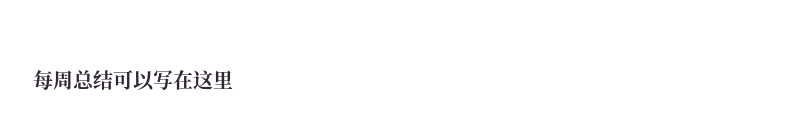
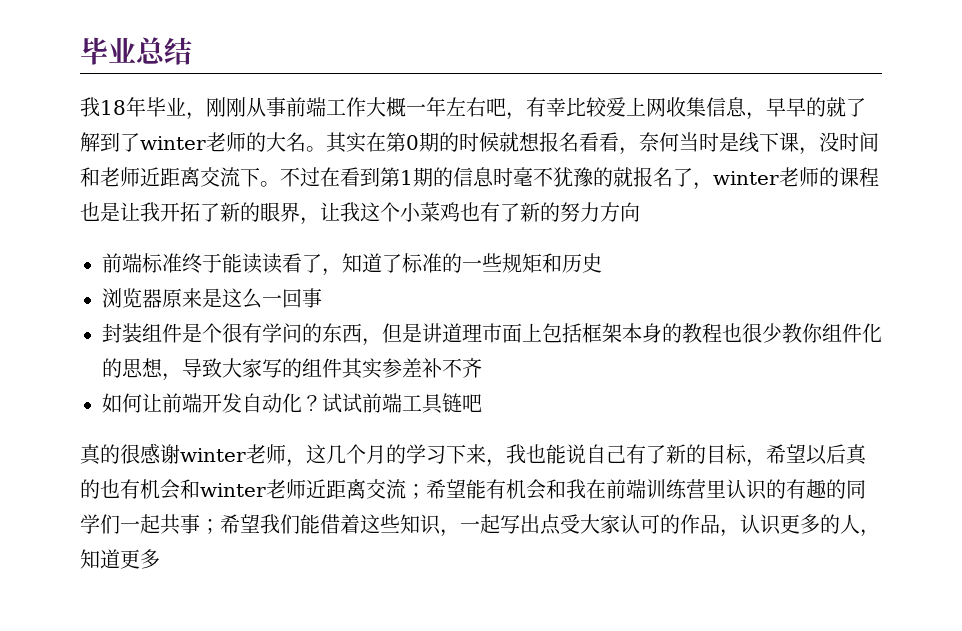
- 每周总结可以写在这里
+ 毕业总结
+ 我18年毕业，刚刚从事前端工作大概一年左右吧，有幸比较爱上网收集信息，早早的就了解到了winter老师的大名。其实在第0期的时候就想报名看看，奈何当时是线下课，没时间和老师近距离交流下。不过在看到第1期的信息时毫不犹豫的就报名了，winter老师的课程也是让我开拓了新的眼界，让我这个小菜鸡也有了新的努力方向
+ 前端标准终于能读读看了，知道了标准的一些规矩和历史
+ 浏览器原来是这么一回事
+ 封装组件是个很有学问的东西，但是讲道理市面上包括框架本身的教程也很少教你组件化的思想，导致大家写的组件其实参差补不齐
+ 如何让前端开发自动化？试试前端工具链吧
+ 真的很感谢winter老师，这几个月的学习下来，我也能说自己有了新的目标，希望以后真的也有机会和winter老师近距离交流；希望能有机会和我在前端训练营里认识的有趣的同学们一起共事；希望我们能借着这些知识，一起写出点受大家认可的作品，认识更多的人，知道更多

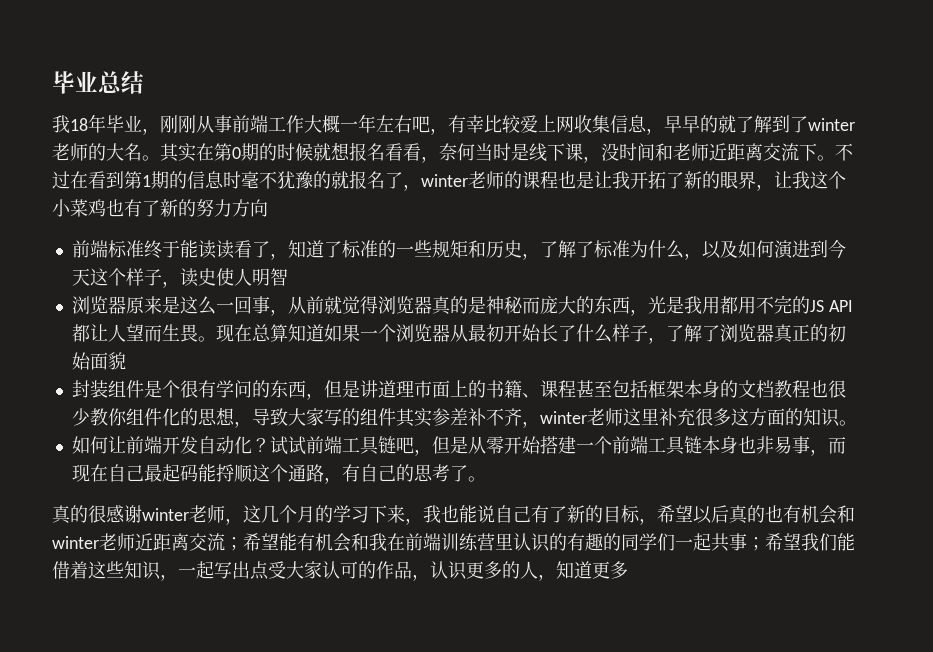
- 前端标准终于能读读看了，知道了标准的一些规矩和历史
+ 前端标准终于能读读看了，知道了标准的一些规矩和历史，了解了标准为什么，以及如何演进到今天这个样子，读史使人明智
- 浏览器原来是这么一回事
+ 浏览器原来是这么一回事，从前就觉得浏览器真的是神秘而庞大的东西，光是我用都用不完的JS API都让人望而生畏。现在总算知道如果一个浏览器从最初开始长了什么样子，了解了浏览器真正的初始面貌
- 封装组件是个很有学问的东西，但是讲道理市面上包括框架本身的教程也很少教你组件化的思想，导致大家写的组件其实参差补不齐
+ 封装组件是个很有学问的东西，但是讲道理市面上的书籍、课程甚至包括框架本身的文档教程也很少教你组件化的思想，导致大家写的组件其实参差补不齐，winter老师这里补充很多这方面的知识。
- 试试前端工具链吧
+ 试试前端工具链吧，但是从零开始搭建一个前端工具链本身也非易事，而现在自己最起码能捋顺这个通路，有自己的思考了。

